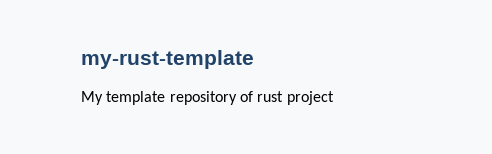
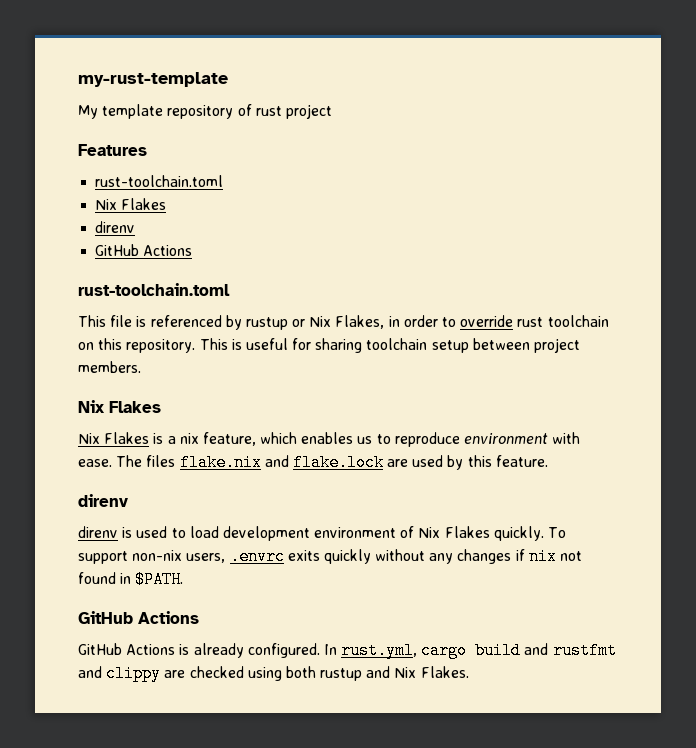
+ Features
+ rust-toolchain.toml
+ Nix Flakes
+ direnv
+ GitHub Actions
+ rust-toolchain.toml
+ This file is referenced by rustup or Nix Flakes, in order to override rust toolchain on this repository. This is useful for sharing toolchain setup between project members.
+ Nix Flakes
+ Nix Flakes is a nix feature, which enables us to reproduce environment with ease. The files flake.nix and flake.lock are used by this feature.
+ direnv
+ direnv is used to load development environment of Nix Flakes quickly. To support non-nix users, .envrc exits quickly without any changes if nix not found in $PATH.
+ GitHub Actions
+ GitHub Actions is already configured. In rust.yml, cargo build and rustfmt and clippy are checked using both rustup and Nix Flakes.

